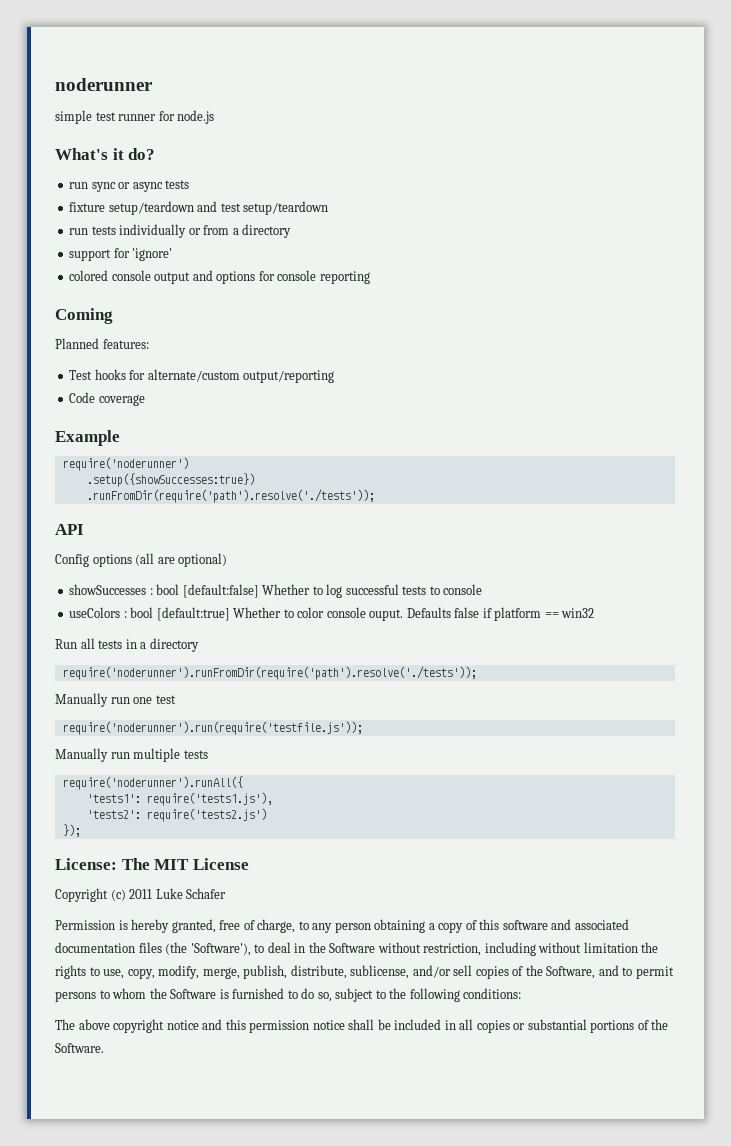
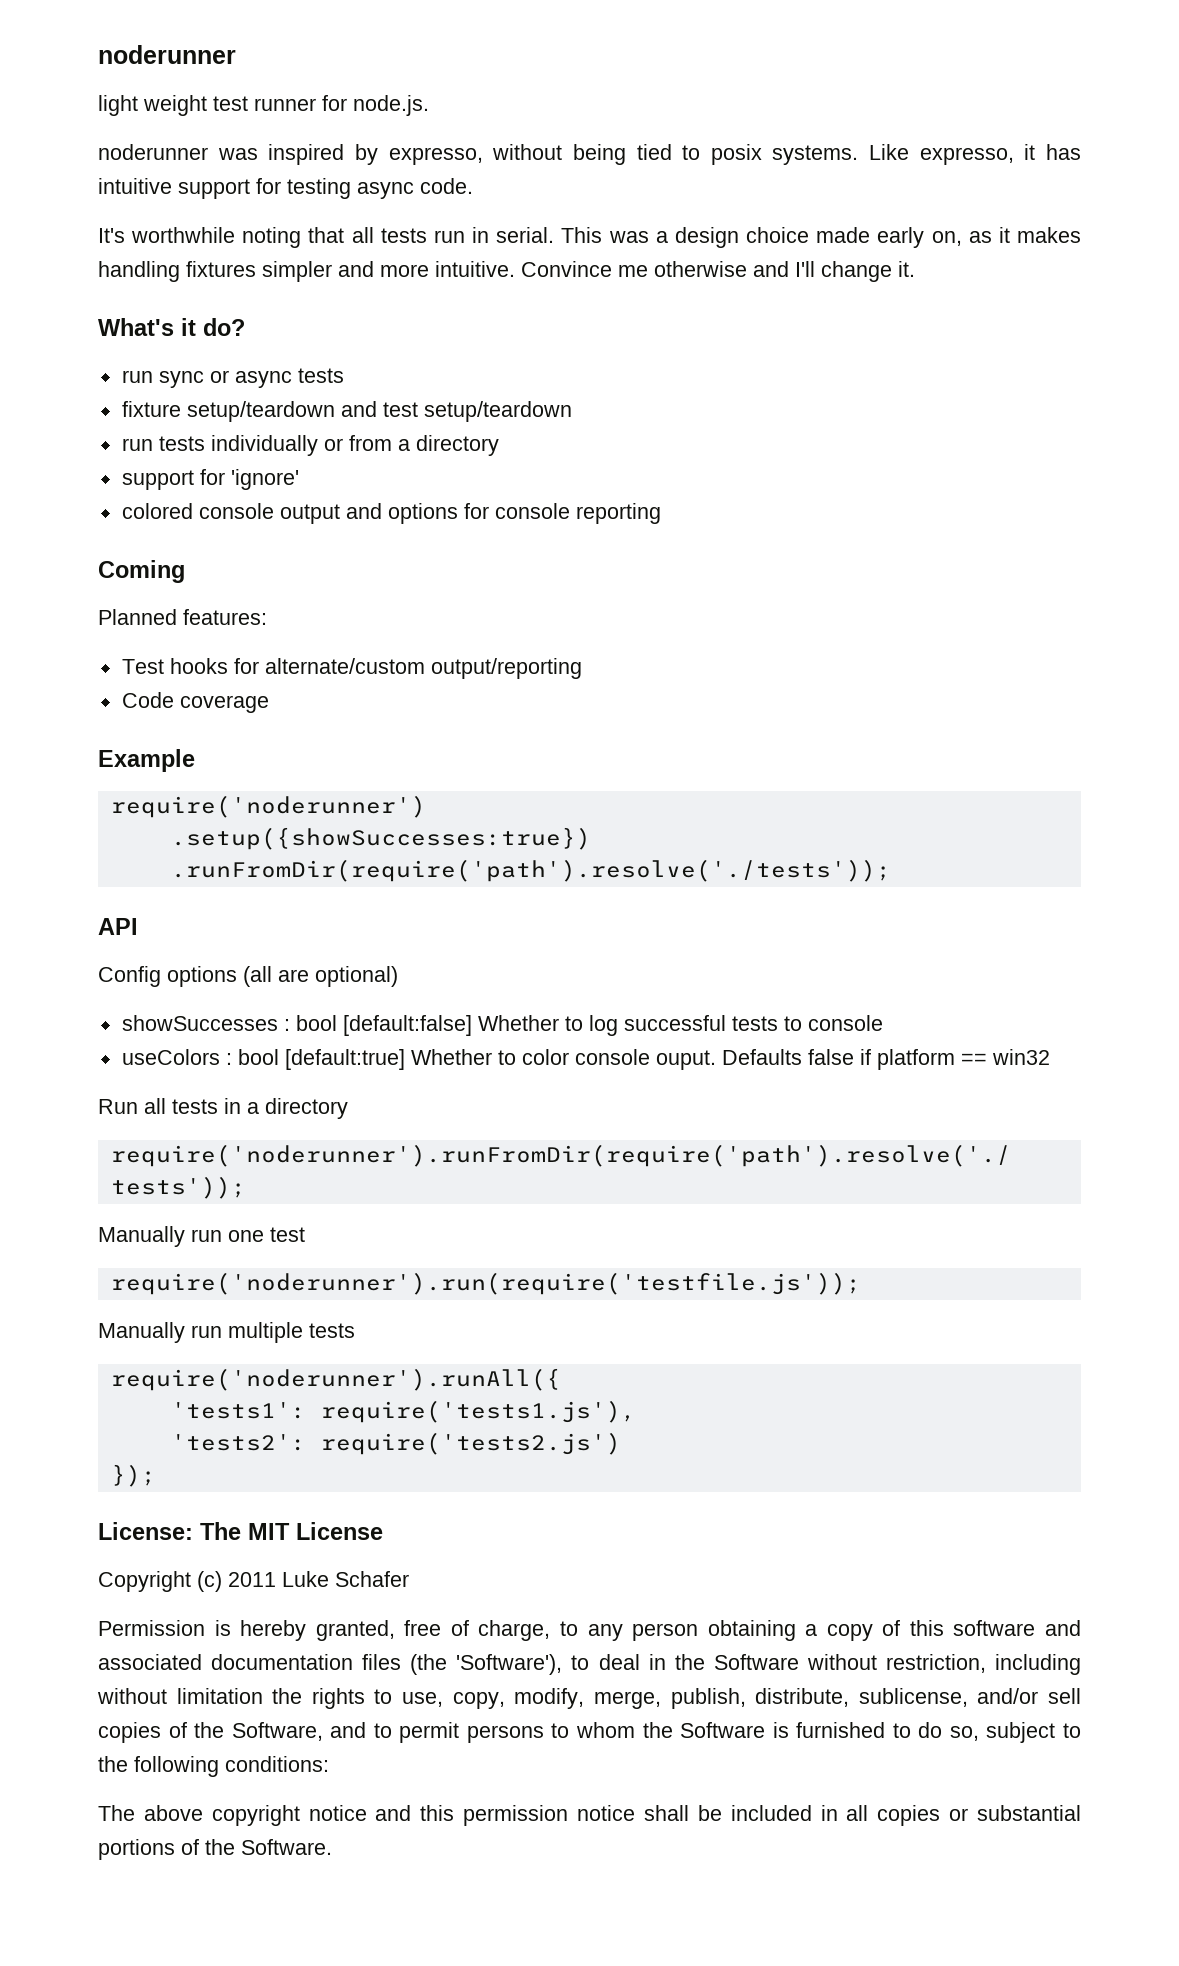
- simple test runner for node.js
+ light weight test runner for node.js.
+ noderunner was inspired by expresso, without being tied to posix systems. Like expresso, it has intuitive support for testing async code.
+ It's worthwhile noting that all tests run in serial. This was a design choice made early on, as it makes handling fixtures simpler and more intuitive. Convince me otherwise and I'll change it.

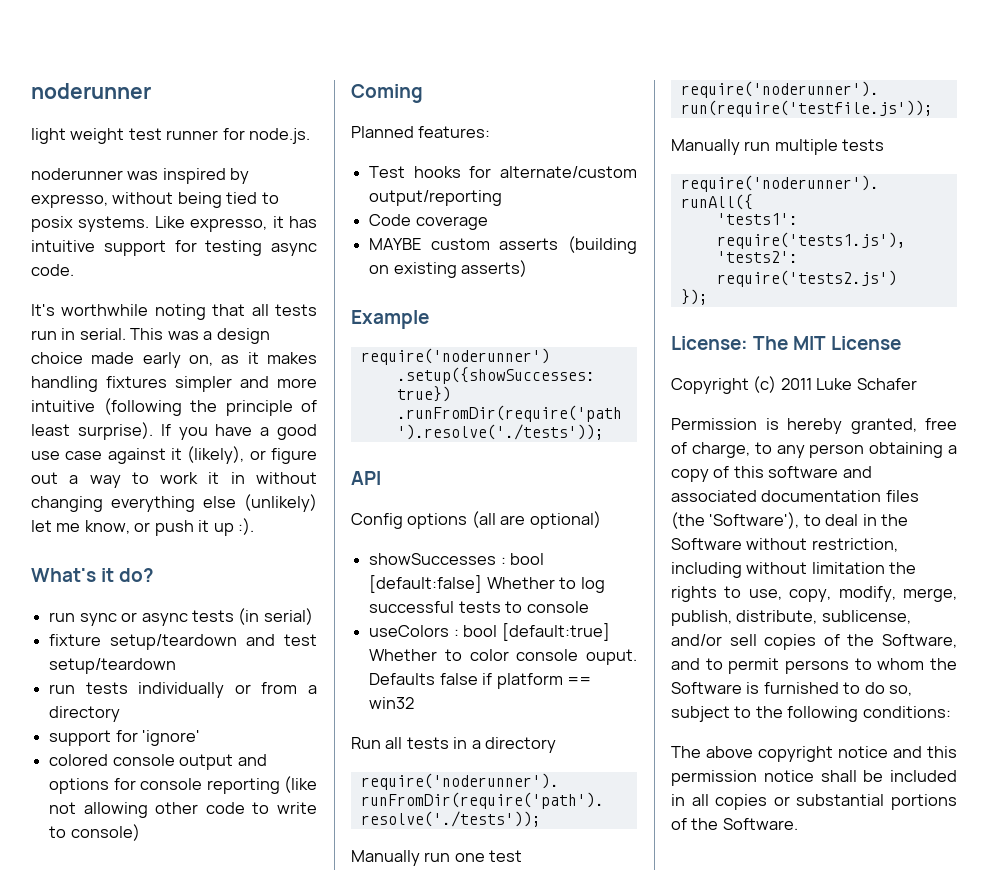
- This was a design choice made early on, as it makes handling fixtures simpler and more intuitive. Convince me otherwise and I'll change it.
+ This was a design choice made early on, as it makes handling fixtures simpler and more intuitive (following the principle of least surprise). If you have a good use case against it (likely), or figure out a way to work it in without changing everything else (unlikely) let me know, or push it up :).
- run sync or async tests
+ run sync or async tests (in serial)
- colored console output and options for console reporting
+ colored console output and options for console reporting (like not allowing other code to write to console)
+ MAYBE custom asserts (building on existing asserts)

